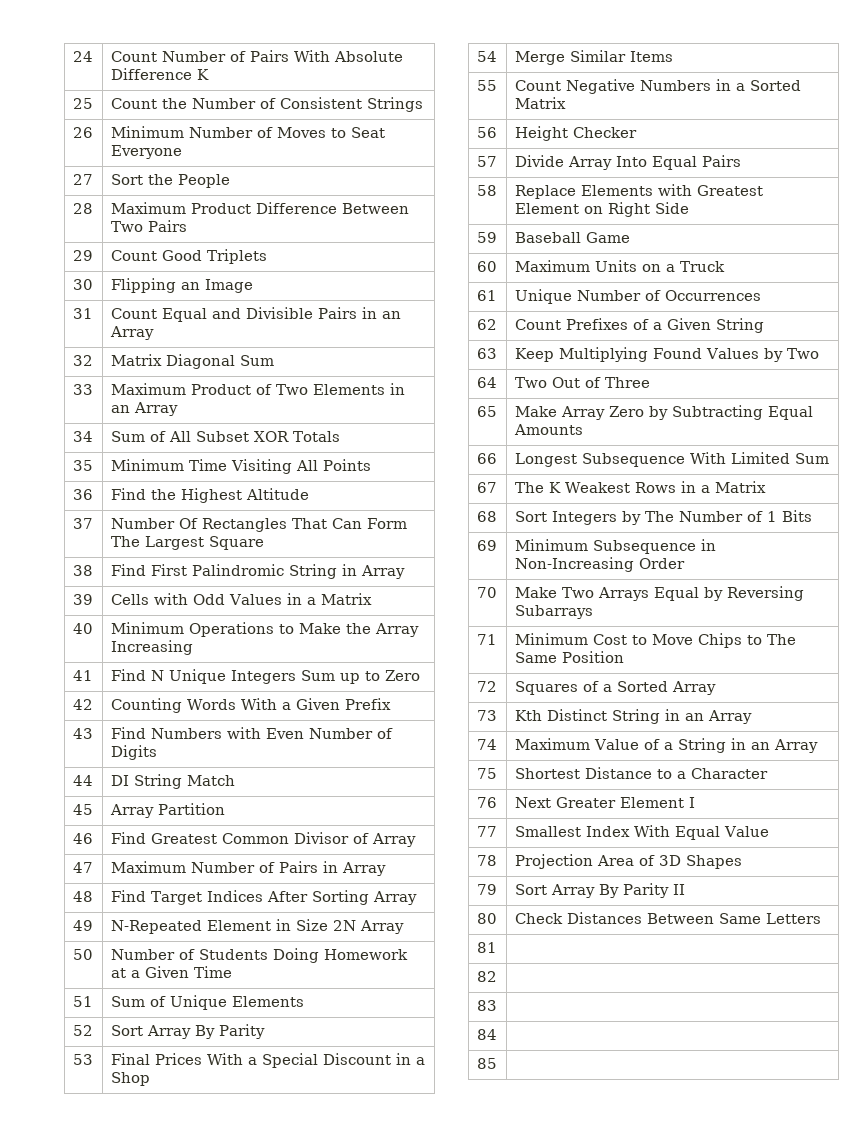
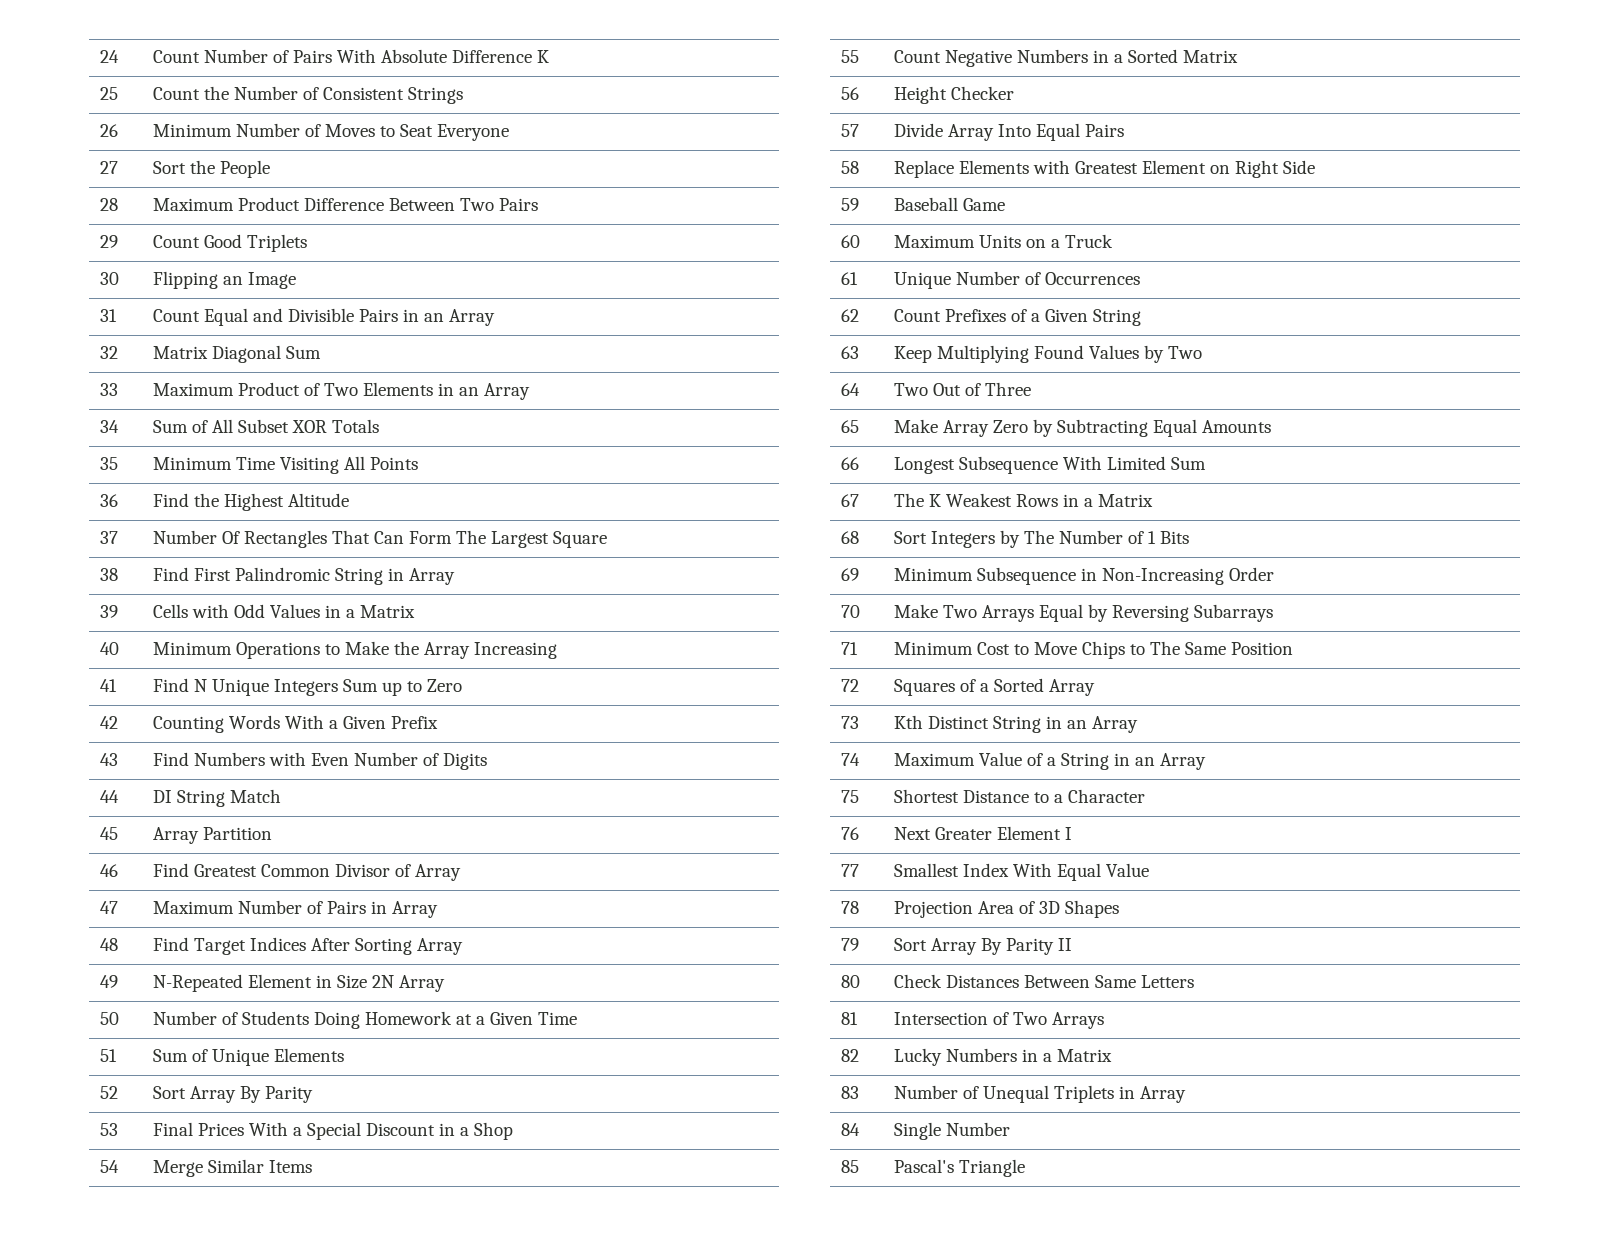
- 81 |
- 82 |
- 83 |
+ 81 | Intersection of Two Arrays
+ 82 | Lucky Numbers in a Matrix
+ 83 | Number of Unequal Triplets in Array
- 84 |
+ 84 | Single Number
- 85 |
+ 85 | Pascal's Triangle

